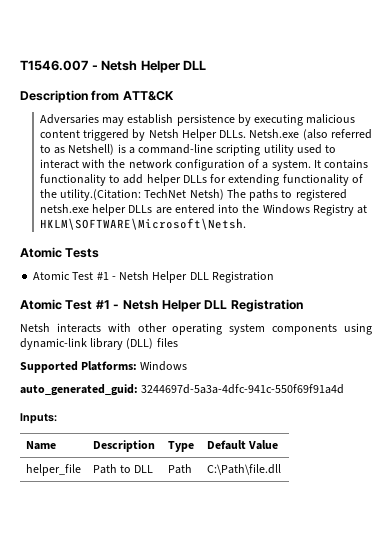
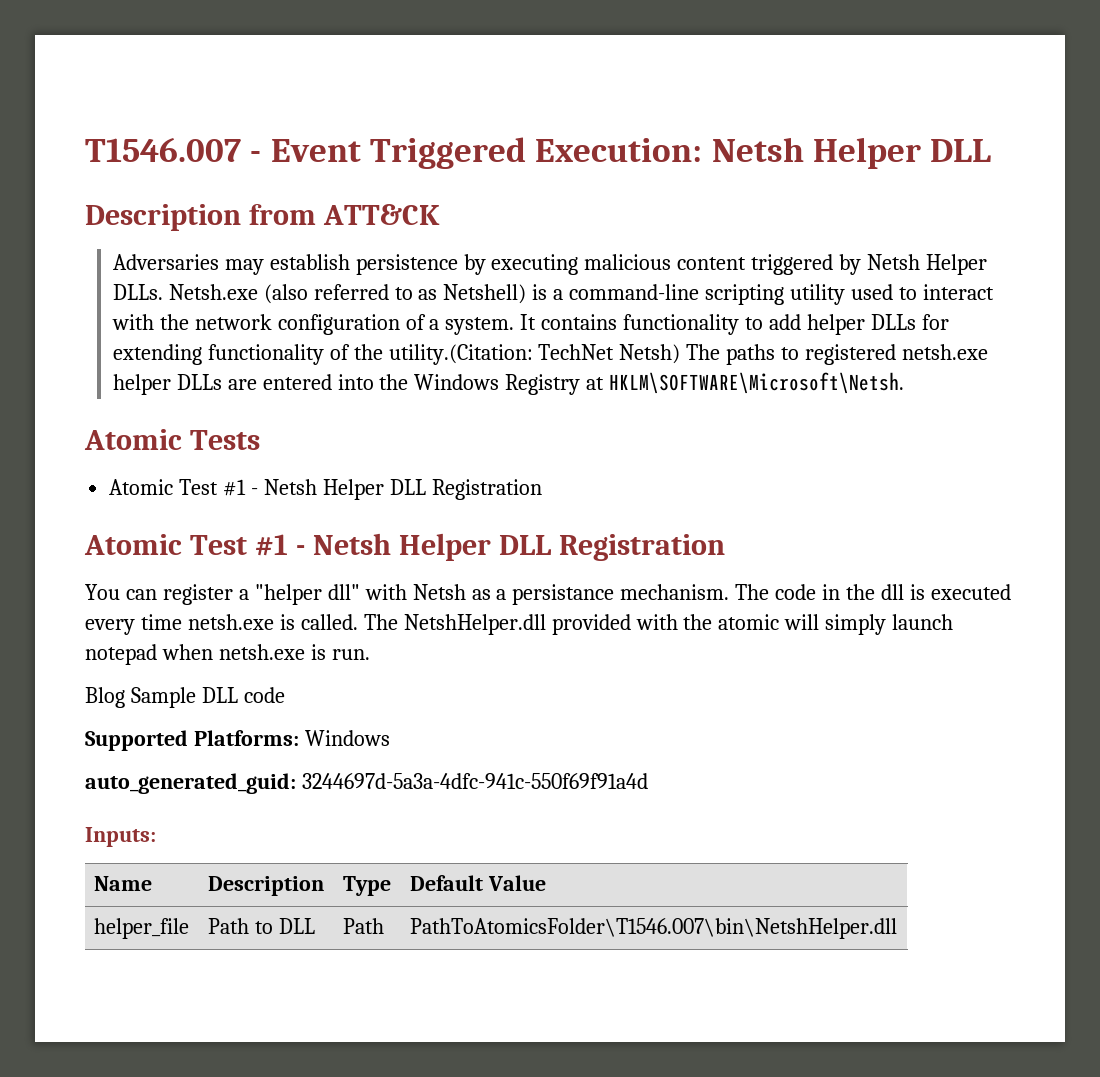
- T1546.007 - Netsh Helper DLL
+ T1546.007 - Event Triggered Execution: Netsh Helper DLL
- Netsh interacts with other operating system components using dynamic-link library (DLL) files
+ You can register a "helper dll" with Netsh as a persistance mechanism. The code in the dll is executed every time netsh.exe is called. The NetshHelper.dll provided with the atomic will simply launch notepad when netsh.exe is run.
+ Blog Sample DLL code
- helper_file | Path to DLL | Path | C:\Path\file.dll
+ helper_file | Path to DLL | Path | PathToAtomicsFolder\T1546.007\bin\NetshHelper.dll

